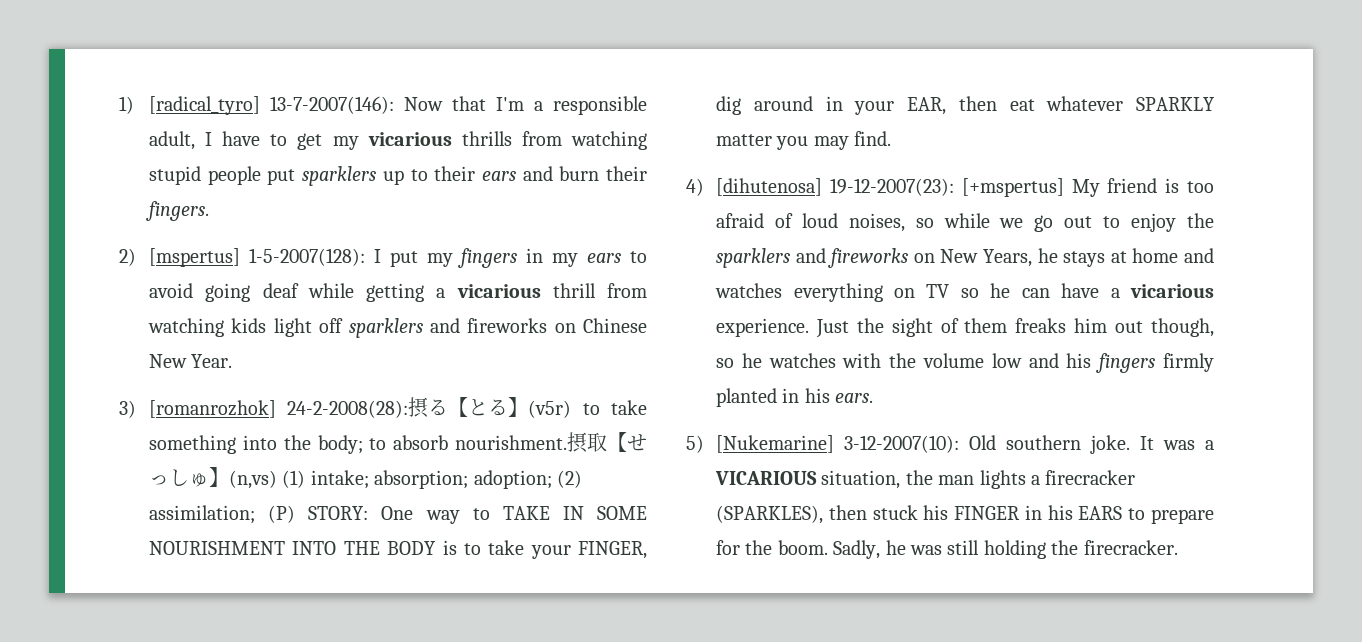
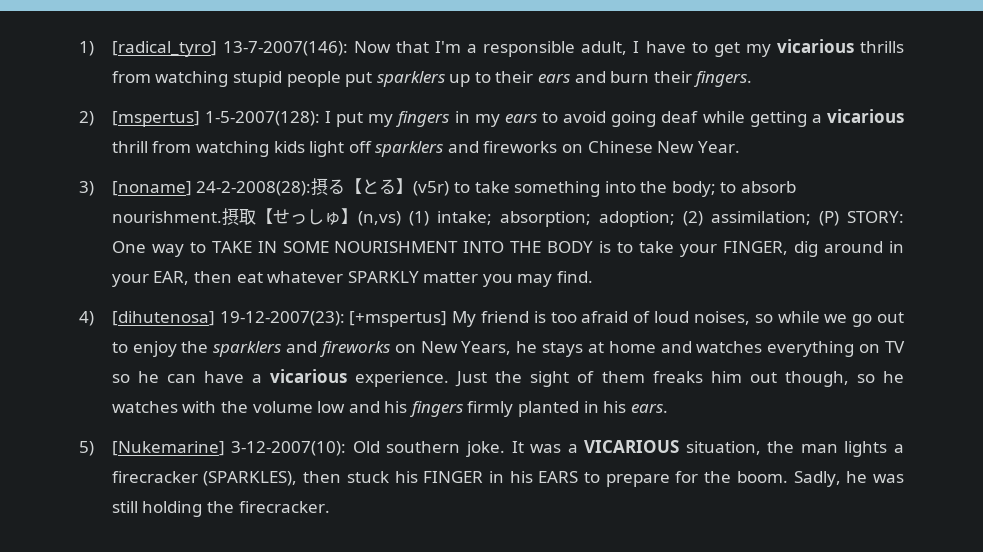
- 3) [romanrozhok] 24-2-2008(28):摂る【とる】(v5r) to take something into the body; to absorb nourishment.
+ 3) [noname] 24-2-2008(28):摂る【とる】(v5r) to take something into the body; to absorb nourishment.

